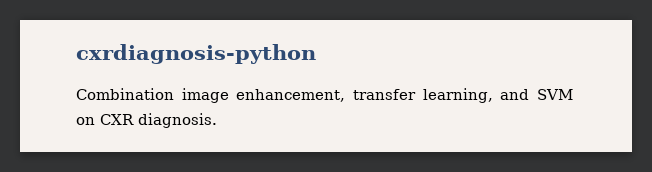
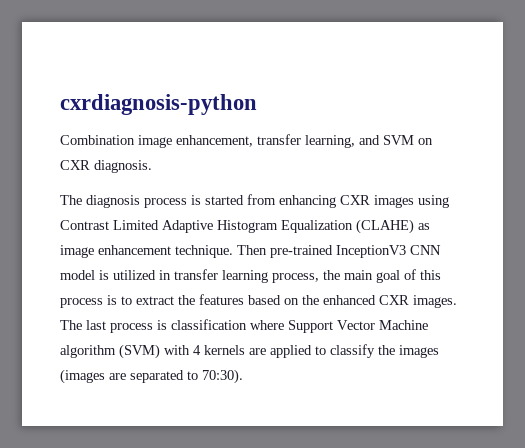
+ The diagnosis process is started from enhancing CXR images using Contrast Limited Adaptive Histogram Equalization (CLAHE) as image enhancement technique. Then pre-trained InceptionV3 CNN model is utilized in transfer learning process, the main goal of this process is to extract the features based on the enhanced CXR images. The last process is classification where Support Vector Machine algorithm (SVM) with 4 kernels are applied to classify the images (images are separated to 70:30).

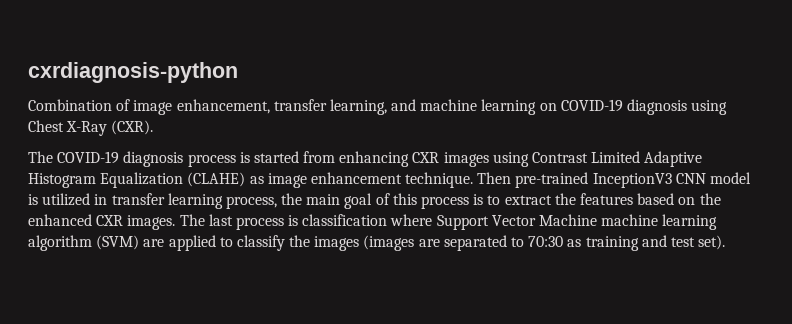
- Combination image enhancement, transfer learning, and SVM on CXR diagnosis.
- The diagnosis process is started from enhancing CXR images using Contrast Limited Adaptive Histogram Equalization (CLAHE) as image enhancement technique.
+ Combination of image enhancement, transfer learning, and machine learning on COVID-19 diagnosis using Chest X-Ray (CXR).
+ The COVID-19 diagnosis process is started from enhancing CXR images using Contrast Limited Adaptive Histogram Equalization (CLAHE) as image enhancement technique.
- The last process is classification where Support Vector Machine algorithm (SVM) with 4 kernels are applied to classify the images (images are separated to 70:30).
+ The last process is classification where Support Vector Machine machine learning algorithm (SVM) are applied to classify the images (images are separated to 70:30 as training and test set).

